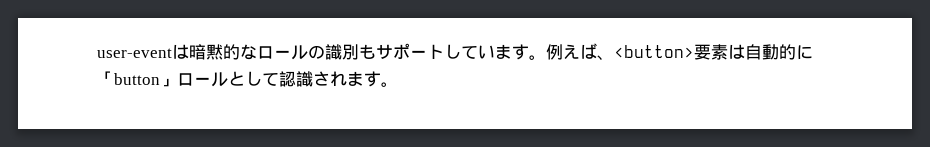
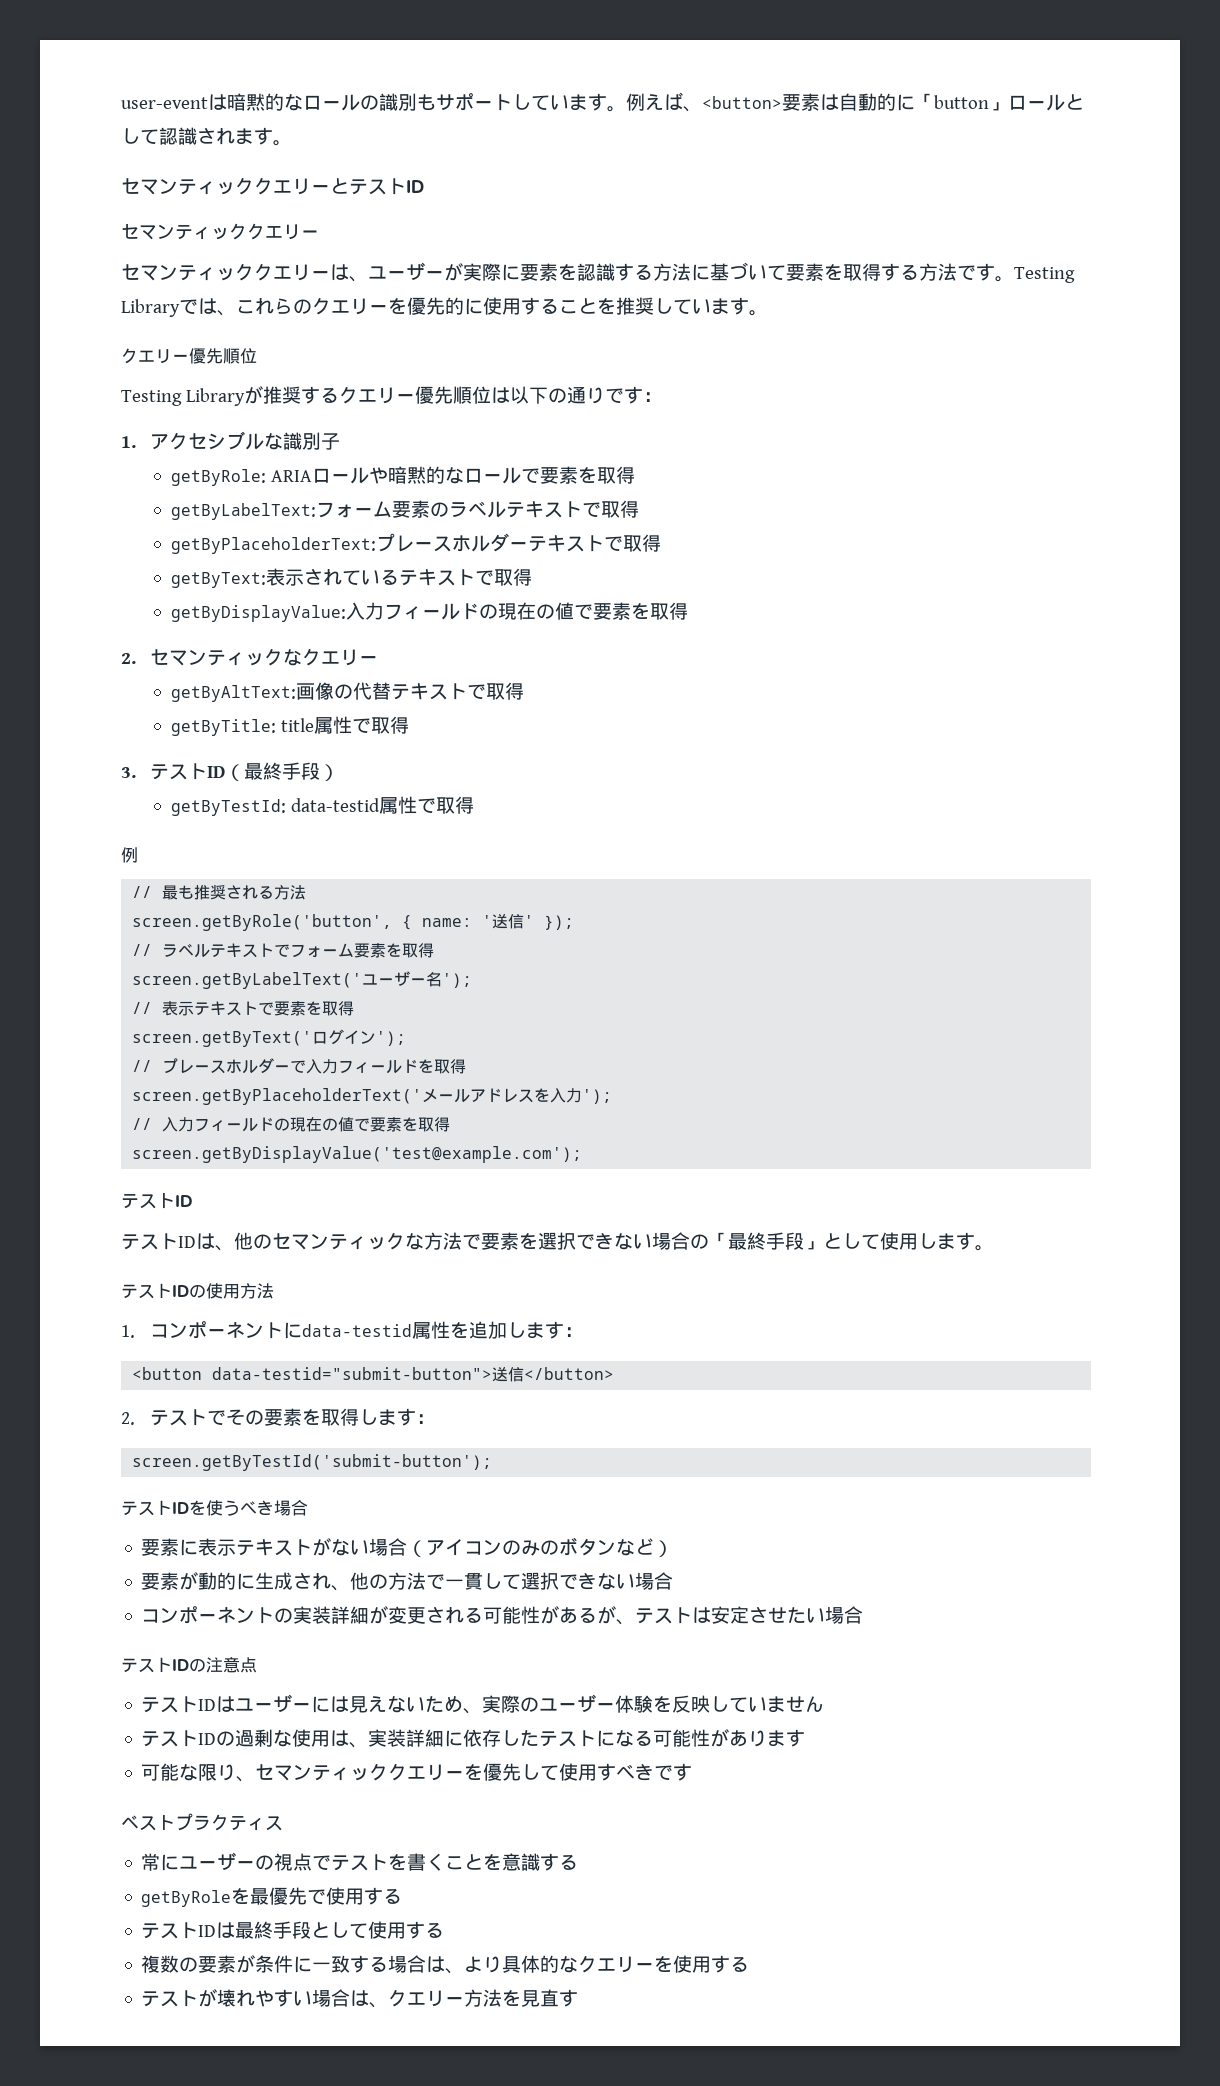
+ セマンティッククエリーとテストID
+ セマンティッククエリー
+ セマンティッククエリーは、ユーザーが実際に要素を認識する方法に基づいて要素を取得する方法です。Testing Libraryでは、これらのクエリーを優先的に使用することを推奨しています。
+ クエリー優先順位
+ Testing Libraryが推奨するクエリー優先順位は以下の通りです：
+ 1.アクセシブルな識別子
+ getByRole: ARIAロールや暗黙的なロールで要素を取得
+ getByLabelText:フォーム要素のラベルテキストで取得
+ getByPlaceholderText:プレースホルダーテキストで取得
+ getByText:表示されているテキストで取得
+ getByDisplayValue:入力フィールドの現在の値で要素を取得
+ 2.セマンティックなクエリー
+ getByAltText:画像の代替テキストで取得
+ getByTitle: title属性で取得
+ 3.テストID（最終手段）
+ getByTestId: data-testid属性で取得
+ 例
+ // 最も推奨される方法
+ screen.getByRole('button', { name: '送信' });
+ // ラベルテキストでフォーム要素を取得
+ screen.getByLabelText('ユーザー名');
+ // 表示テキストで要素を取得
+ screen.getByText('ログイン');
+ // プレースホルダーで入力フィールドを取得
+ screen.getByPlaceholderText('メールアドレスを入力');
+ // 入力フィールドの現在の値で要素を取得
+ screen.getByDisplayValue('test@example.com');
+ テストID
+ テストIDは、他のセマンティックな方法で要素を選択できない場合の「最終手段」として使用します。
+ テストIDの使用方法
+ 1.コンポーネントにdata-testid属性を追加します：
+ <button data-testid="submit-button">送信</button>
+ 2.テストでその要素を取得します：
+ screen.getByTestId('submit-button');
+ テストIDを使うべき場合
+ 要素に表示テキストがない場合（アイコンのみのボタンなど）
+ 要素が動的に生成され、他の方法で一貫して選択できない場合
+ コンポーネントの実装詳細が変更される可能性があるが、テストは安定させたい場合
+ テストIDの注意点
+ テストIDはユーザーには見えないため、実際のユーザー体験を反映していません
+ テストIDの過剰な使用は、実装詳細に依存したテストになる可能性があります
+ 可能な限り、セマンティッククエリーを優先して使用すべきです
+ ベストプラクティス
+ 常にユーザーの視点でテストを書くことを意識する
+ getByRoleを最優先で使用する
+ テストIDは最終手段として使用する
+ 複数の要素が条件に一致する場合は、より具体的なクエリーを使用する
+ テストが壊れやすい場合は、クエリー方法を見直す

